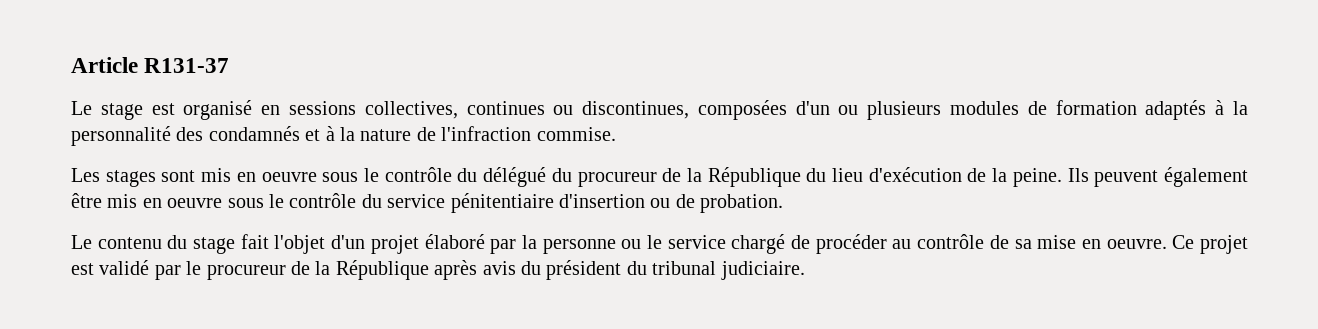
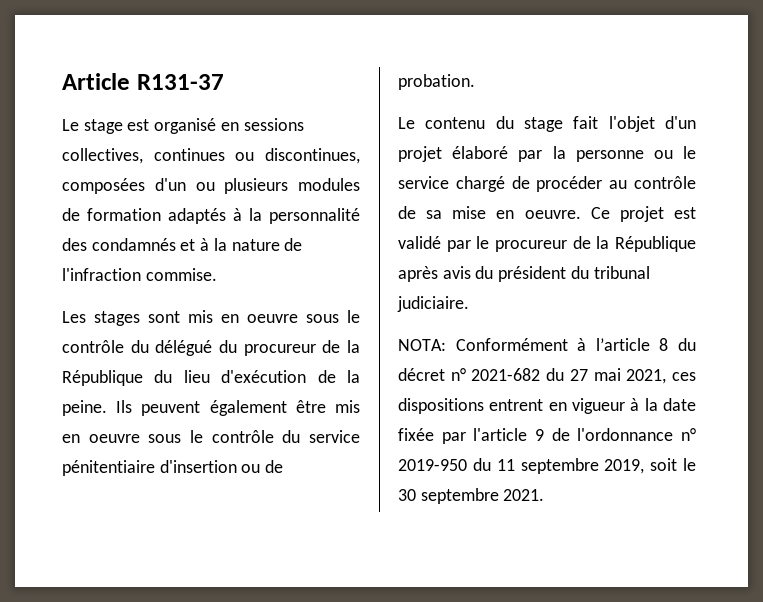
+ NOTA: Conformément à l’article 8 du décret n° 2021-682 du 27 mai 2021, ces dispositions entrent en vigueur à la date fixée par l'article 9 de l'ordonnance n° 2019-950 du 11 septembre 2019, soit le 30 septembre 2021.

